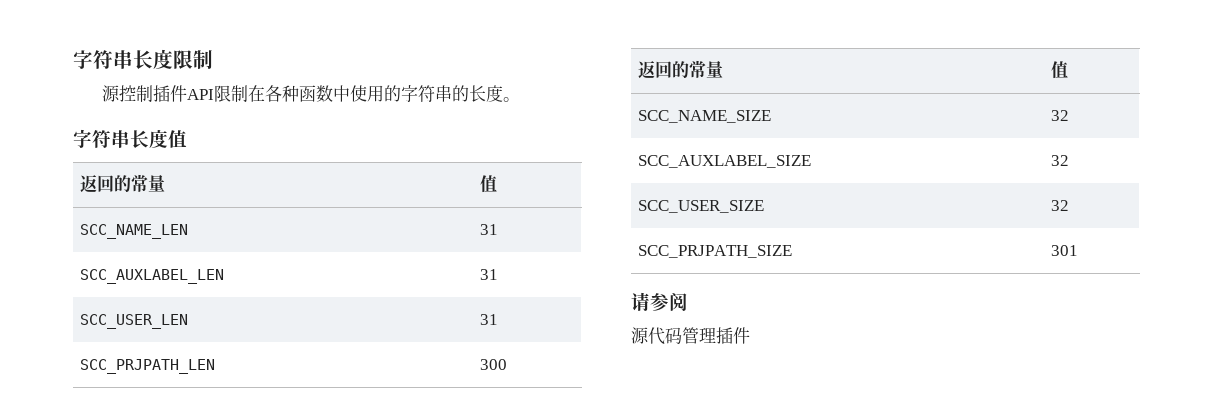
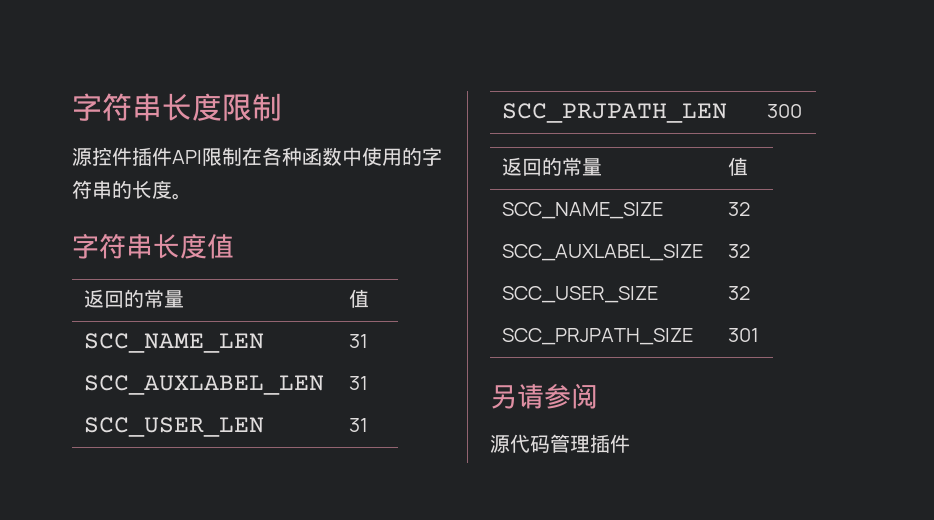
- 源控制插件API限制在各种函数中使用的字符串的长度。
+ 源控件插件API限制在各种函数中使用的字符串的长度。
- 请参阅
+ 另请参阅

